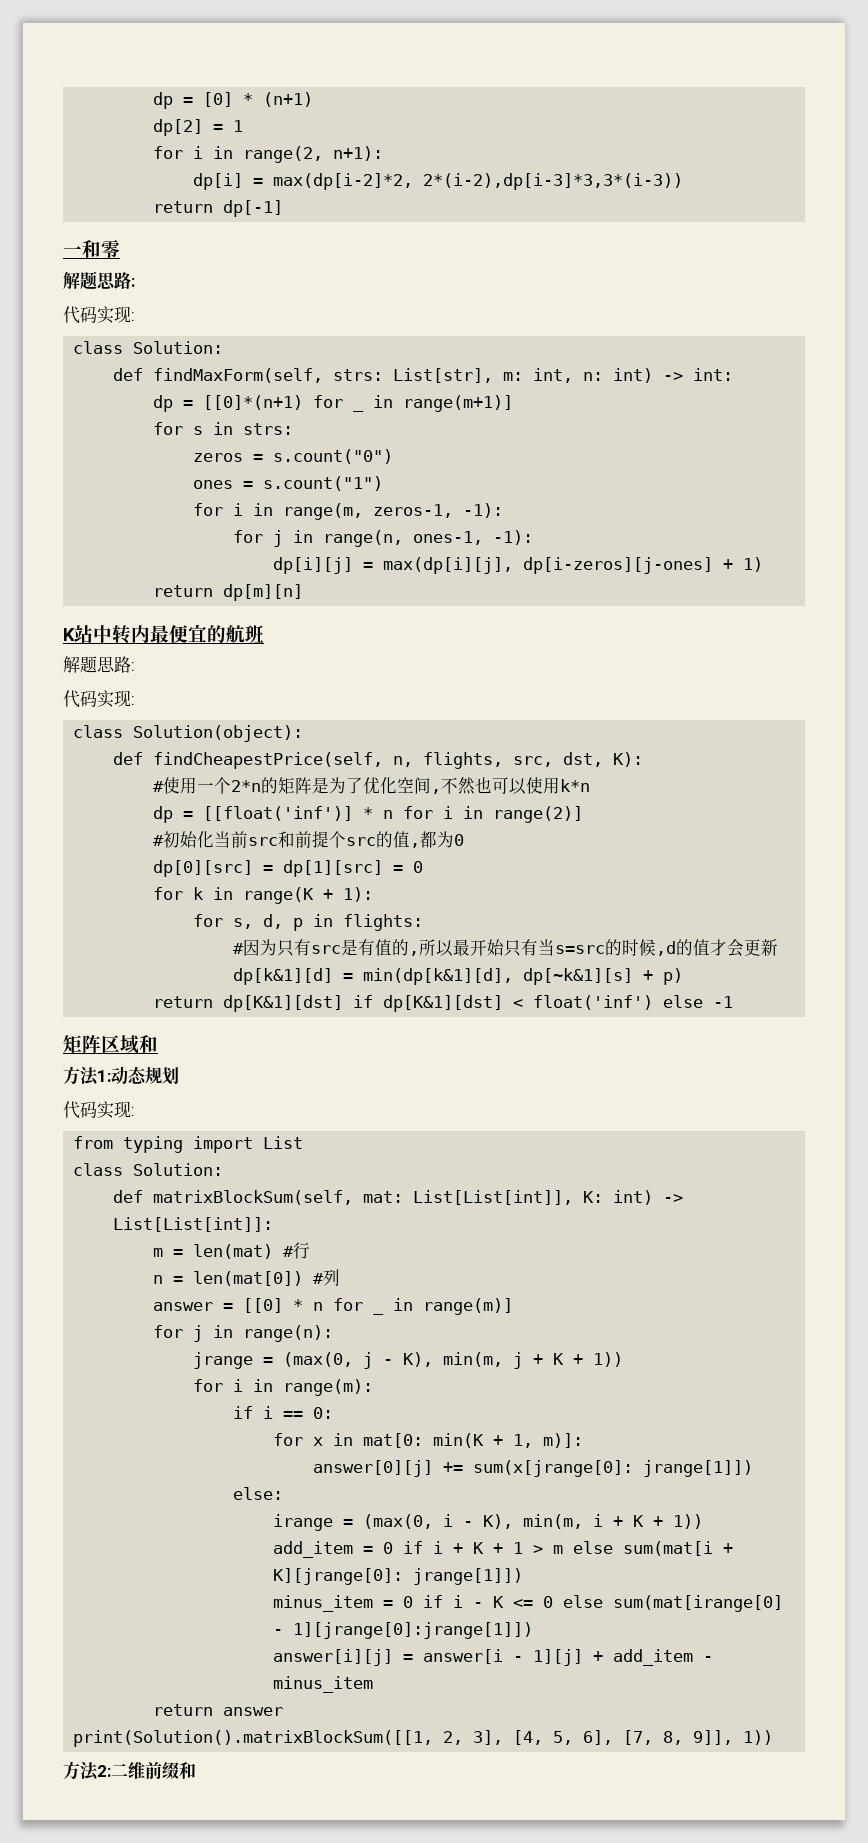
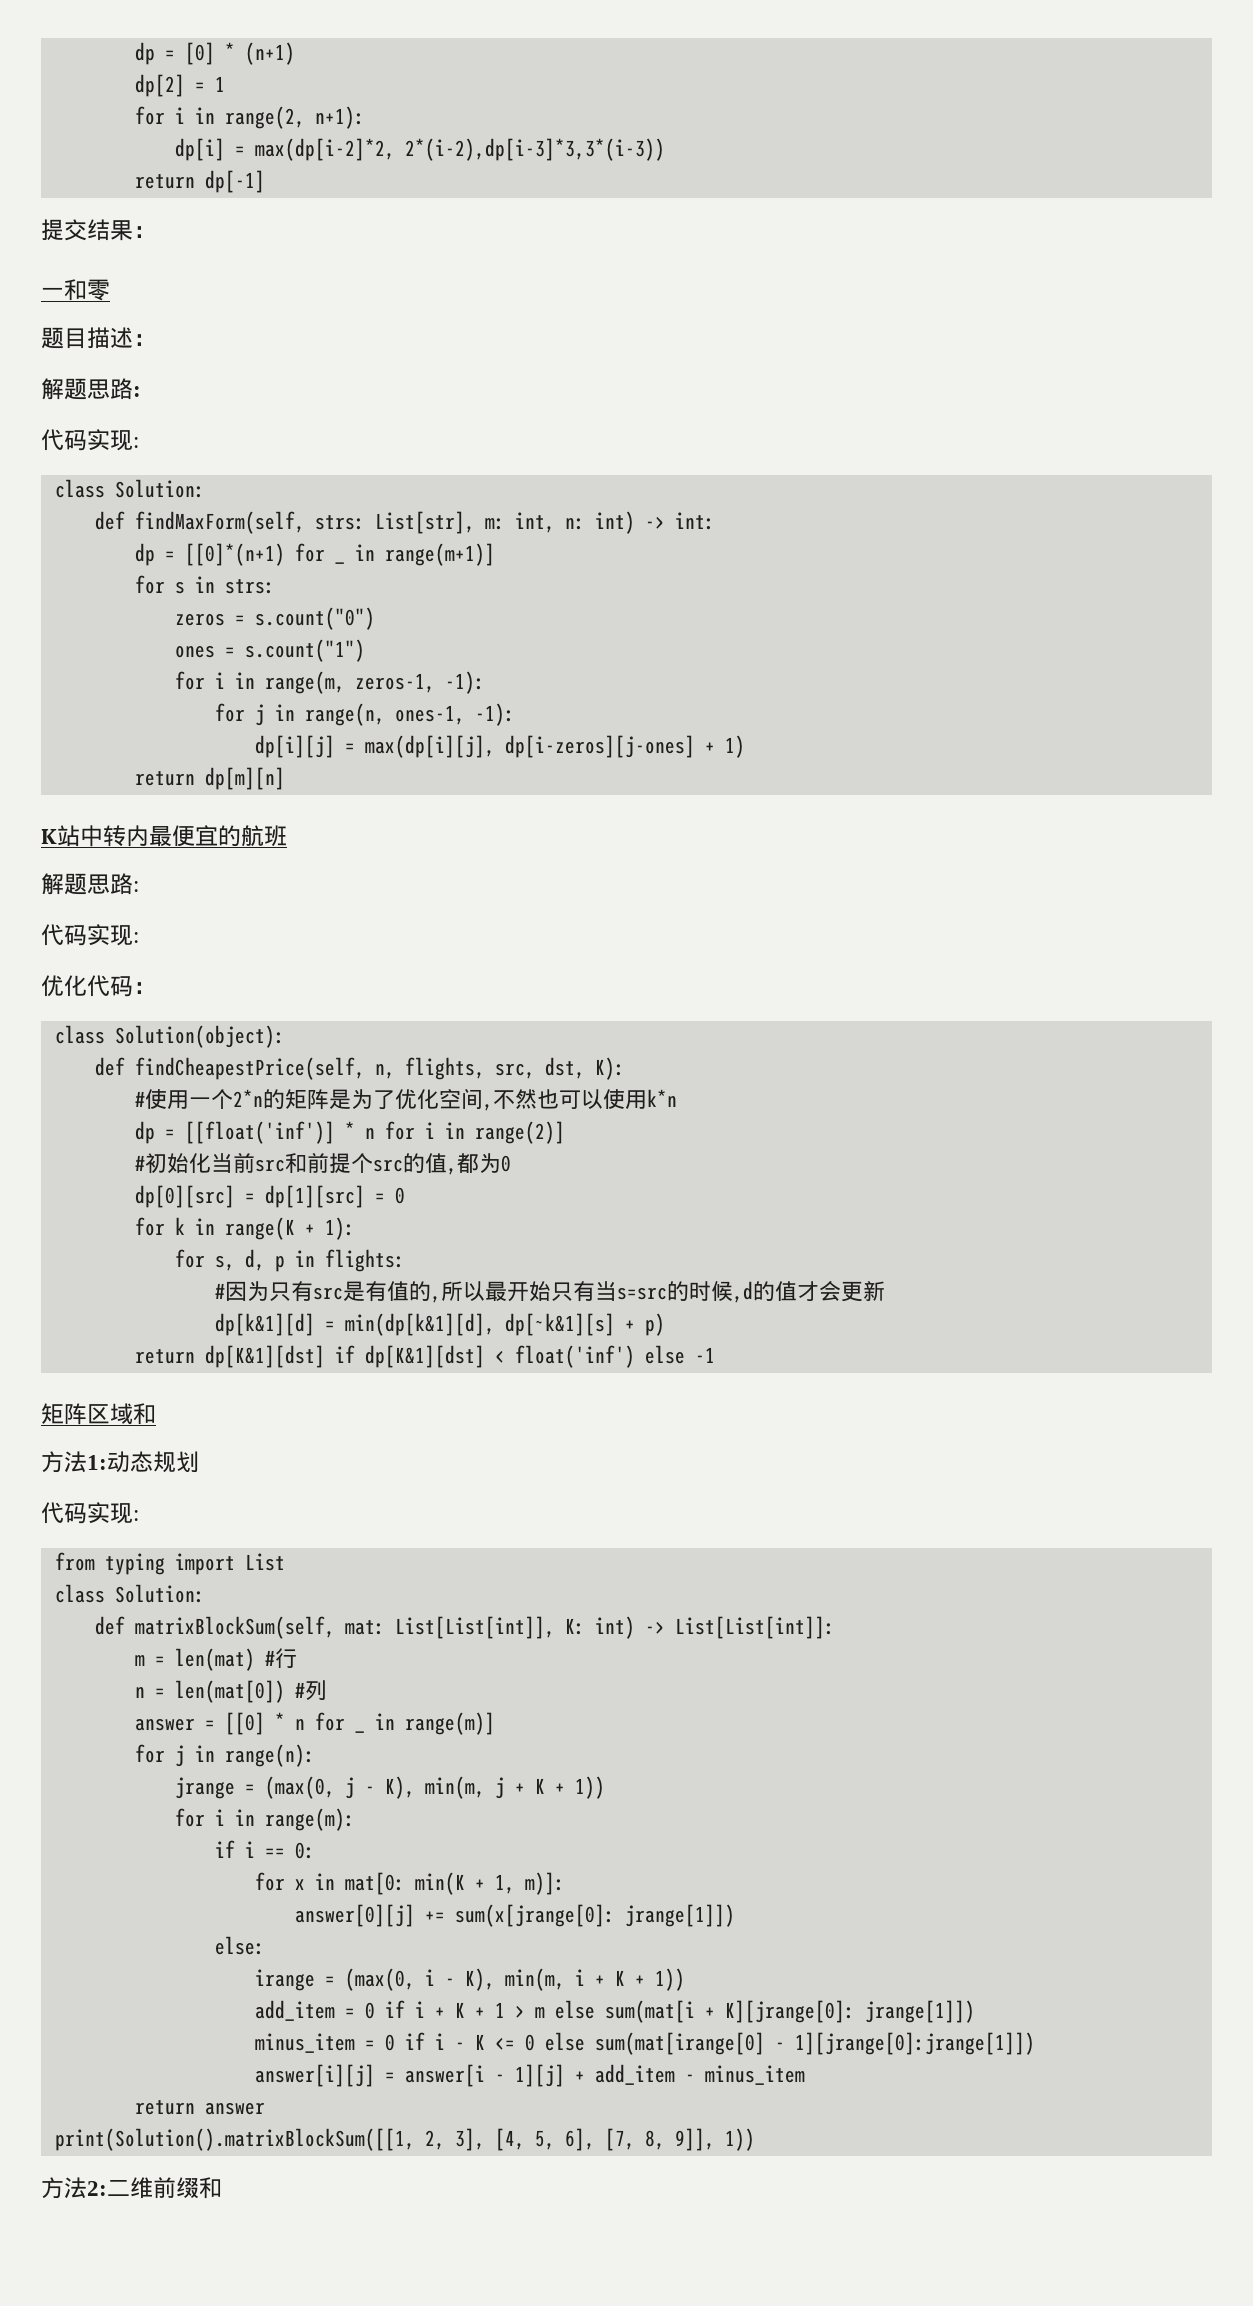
+ 提交结果：
+ 题目描述：
+ 优化代码：

